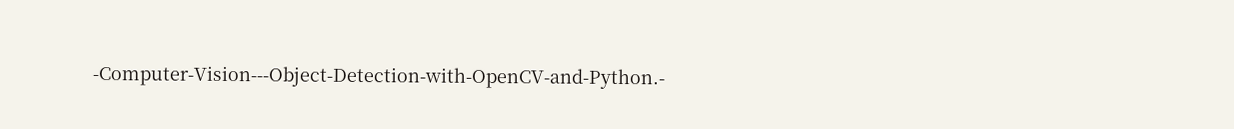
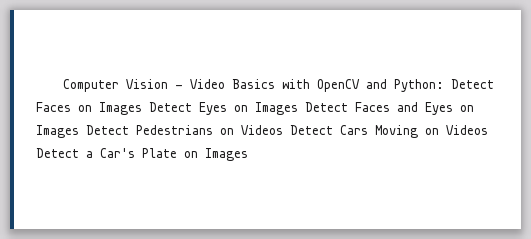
- -Computer-Vision---Object-Detection-with-OpenCV-and-Python.-
+ Computer Vision - Video Basics with OpenCV and Python: Detect Faces on Images Detect Eyes on Images Detect Faces and Eyes on Images Detect Pedestrians on Videos Detect Cars Moving on Videos Detect a Car's Plate on Images

